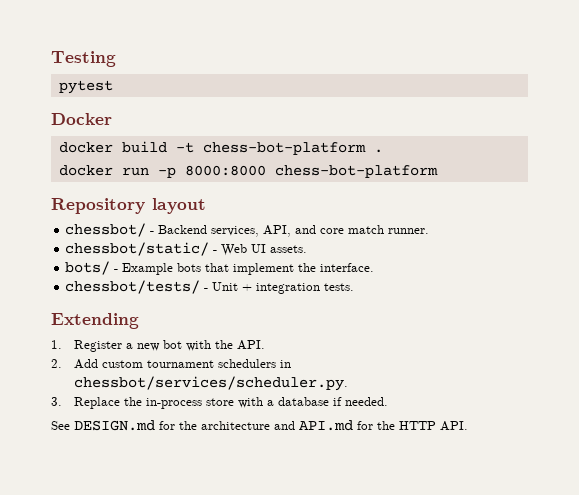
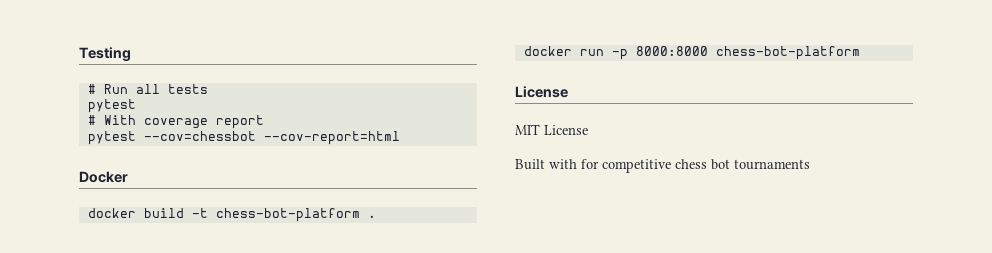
+ # Run all tests
  pytest
+ # With coverage report
+ pytest --cov=chessbot --cov-report=html
  docker run -p 8000:8000 chess-bot-platform
- Repository layout
- chessbot/ - Backend services, API, and core match runner.
- chessbot/static/ - Web UI assets.
- bots/ - Example bots that implement the interface.
- chessbot/tests/ - Unit + integration tests.
- Extending
- 1. Register a new bot with the API.
- 2. Add custom tournament schedulers in chessbot/services/scheduler.py.
- 3. Replace the in-process store with a database if needed.
- See DESIGN.md for the architecture and API.md for the HTTP API.
+ License
+ MIT License
+ Built with for competitive chess bot tournaments

